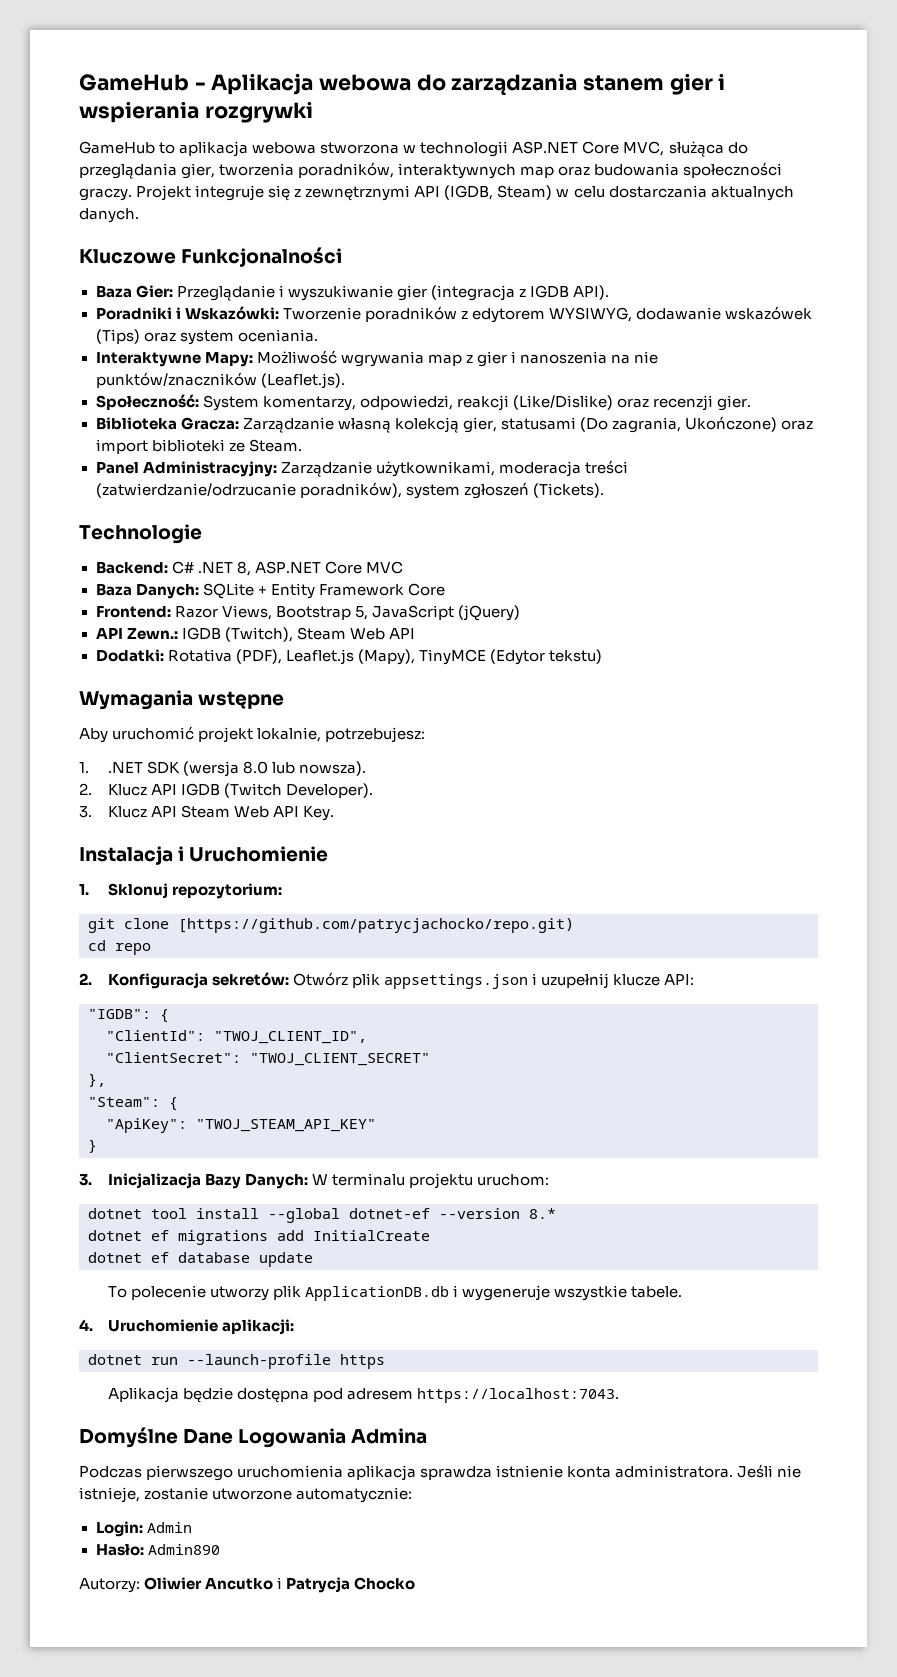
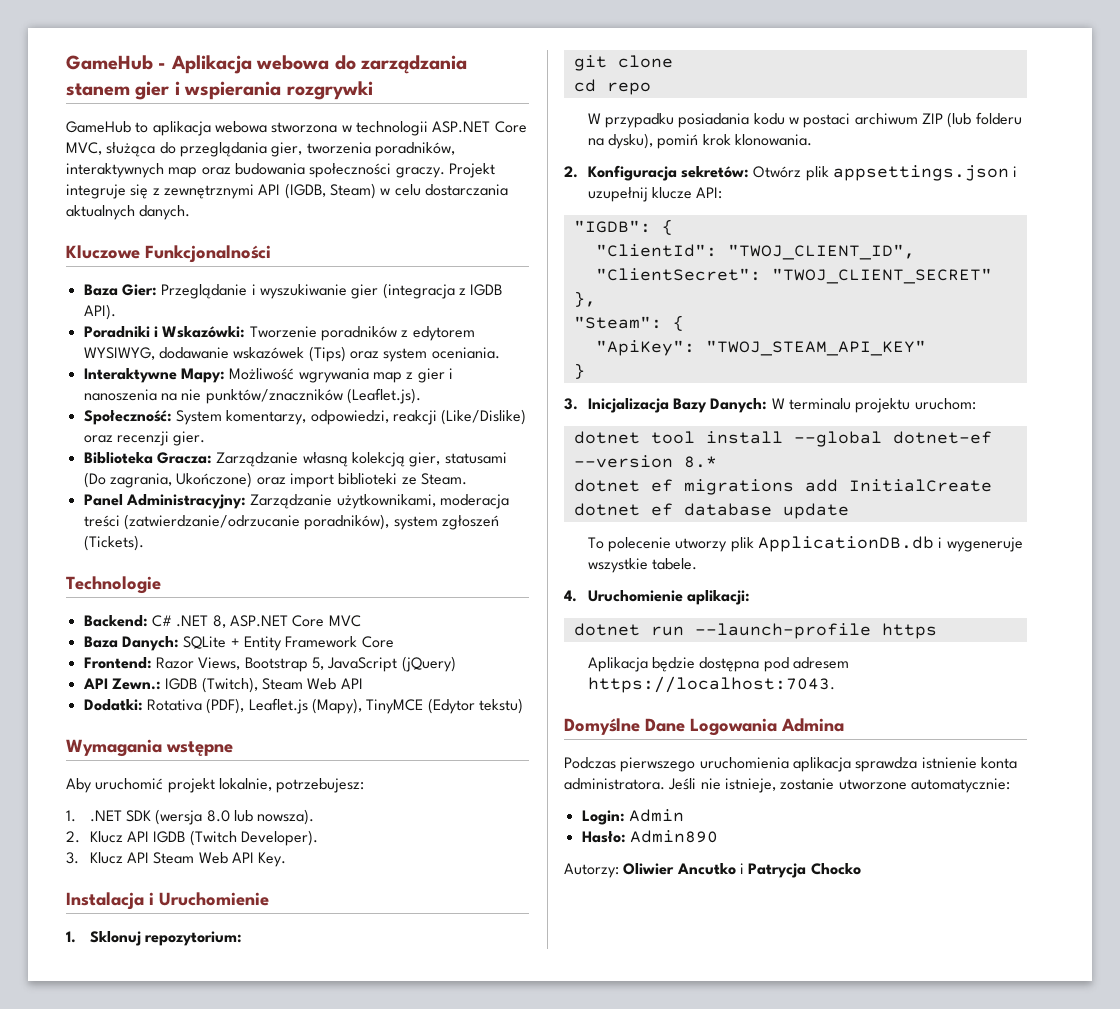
- git clone [https://github.com/patrycjachocko/repo.git)
+ git clone
+ W przypadku posiadania kodu w postaci archiwum ZIP (lub folderu na dysku), pomiń krok klonowania.

